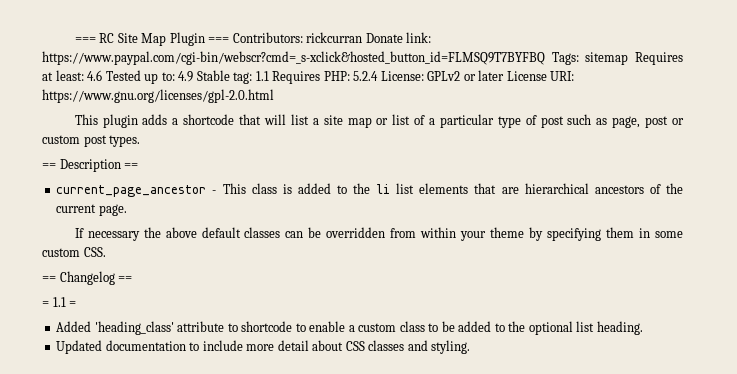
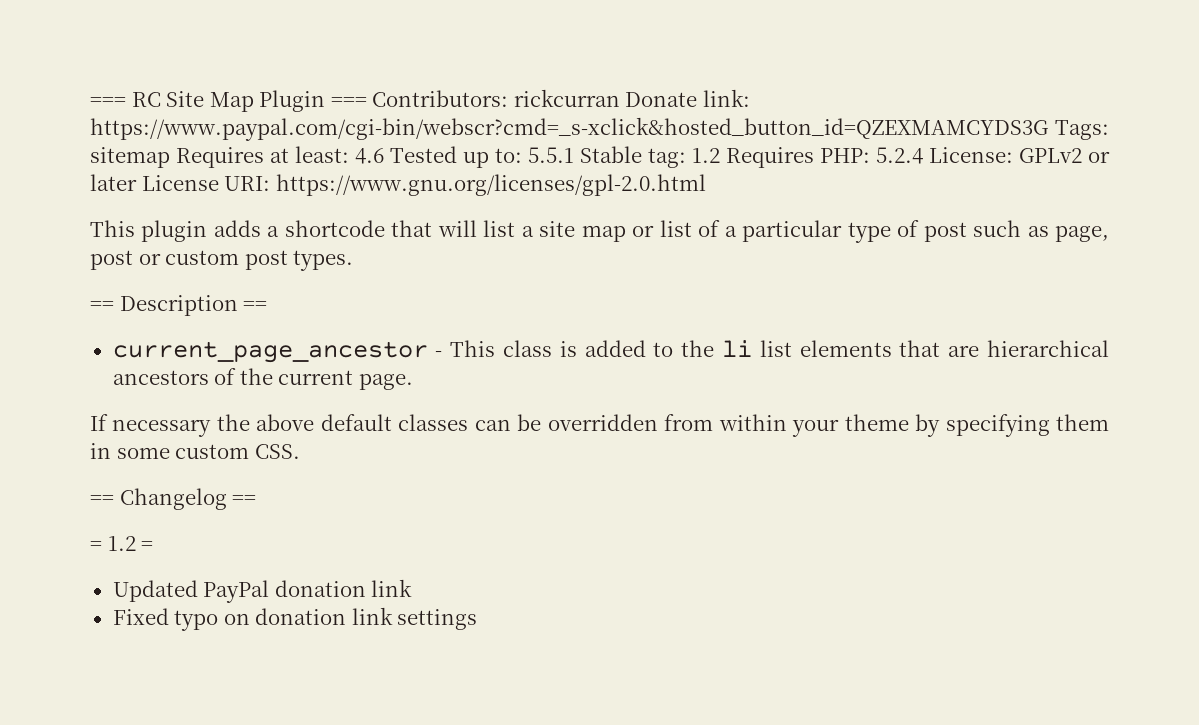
- === RC Site Map Plugin === Contributors: rickcurran Donate link: https://www.paypal.com/cgi-bin/webscr?cmd=_s-xclick&hosted_button_id=FLMSQ9T7BYFBQ Tags: sitemap Requires at least: 4.6 Tested up to: 4.9 Stable tag: 1.1 Requires PHP: 5.2.4 License: GPLv2 or later License URI: https://www.gnu.org/licenses/gpl-2.0.html
+ === RC Site Map Plugin === Contributors: rickcurran Donate link: https://www.paypal.com/cgi-bin/webscr?cmd=_s-xclick&hosted_button_id=QZEXMAMCYDS3G Tags: sitemap Requires at least: 4.6 Tested up to: 5.5.1 Stable tag: 1.2 Requires PHP: 5.2.4 License: GPLv2 or later License URI: https://www.gnu.org/licenses/gpl-2.0.html
- = 1.1 =
+ = 1.2 =
- Added 'heading_class' attribute to shortcode to enable a custom class to be added to the optional list heading.
- Updated documentation to include more detail about CSS classes and styling.
+ Updated PayPal donation link
+ Fixed typo on donation link settings

